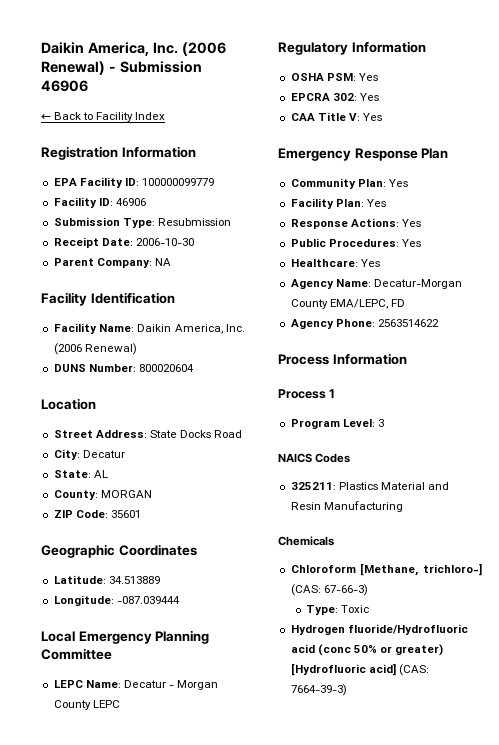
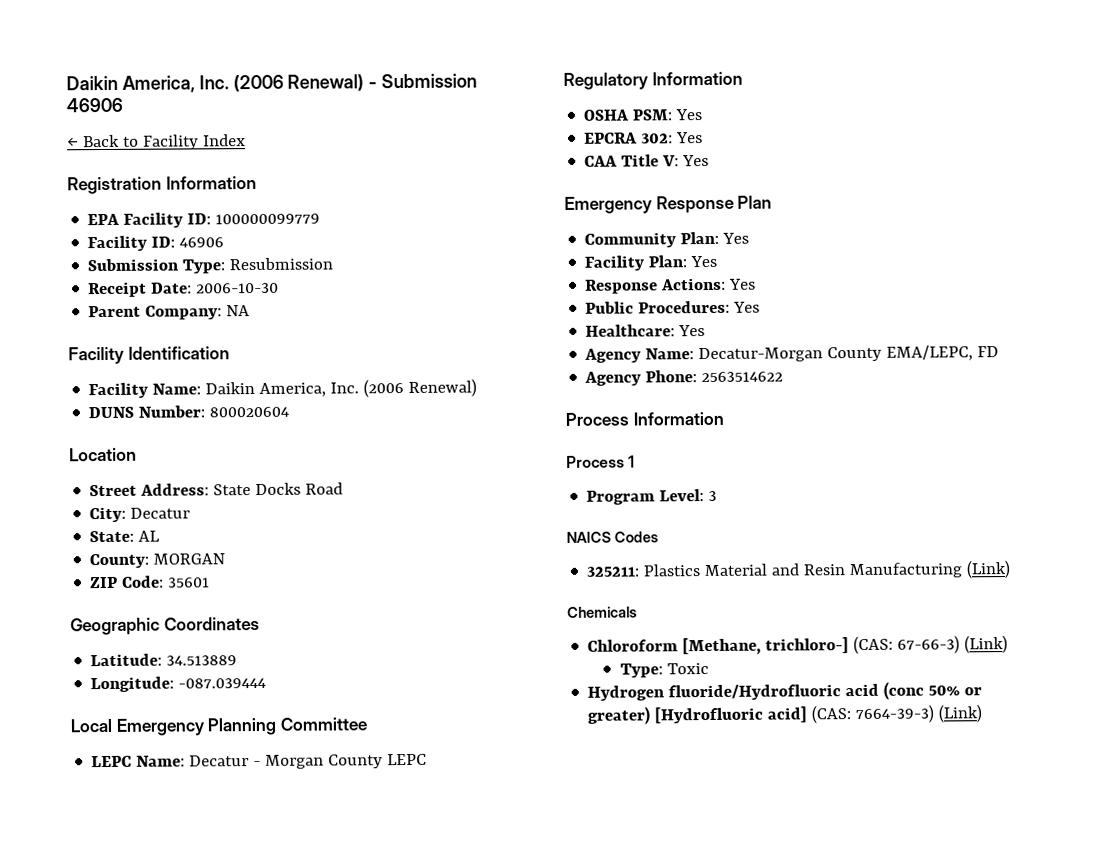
- 325211: Plastics Material and Resin Manufacturing
+ 325211: Plastics Material and Resin Manufacturing (Link)
- Chloroform [Methane, trichloro-] (CAS: 67-66-3)
+ Chloroform [Methane, trichloro-] (CAS: 67-66-3) (Link)
- Hydrogen fluoride/Hydrofluoric acid (conc 50% or greater) [Hydrofluoric acid] (CAS: 7664-39-3)
+ Hydrogen fluoride/Hydrofluoric acid (conc 50% or greater) [Hydrofluoric acid] (CAS: 7664-39-3) (Link)

